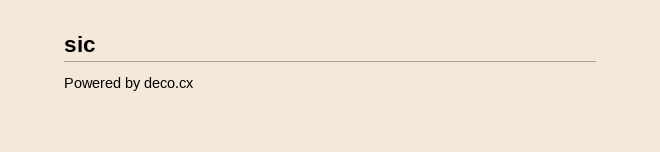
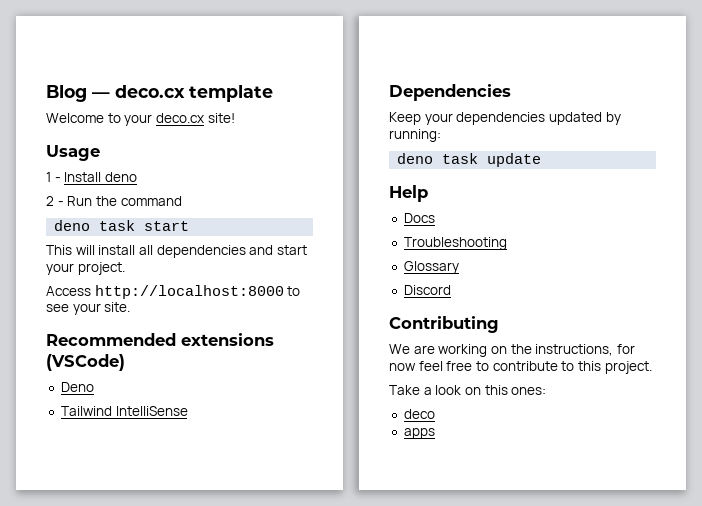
- sic
- Powered by deco.cx
+ Blog — deco.cx template
+ Welcome to your deco.cx site!
+ Usage
+ 1 - Install deno
+ 2 - Run the command
+ deno task start
+ This will install all dependencies and start your project.
+ Access http://localhost:8000 to see your site.
+ Recommended extensions (VSCode)
+ Deno
+ Tailwind IntelliSense
+ Dependencies
+ Keep your dependencies updated by running:
+ deno task update
+ Help
+ Docs
+ Troubleshooting
+ Glossary
+ Discord
+ Contributing
+ We are working on the instructions, for now feel free to contribute to this project.
+ Take a look on this ones:
+ deco
+ apps

